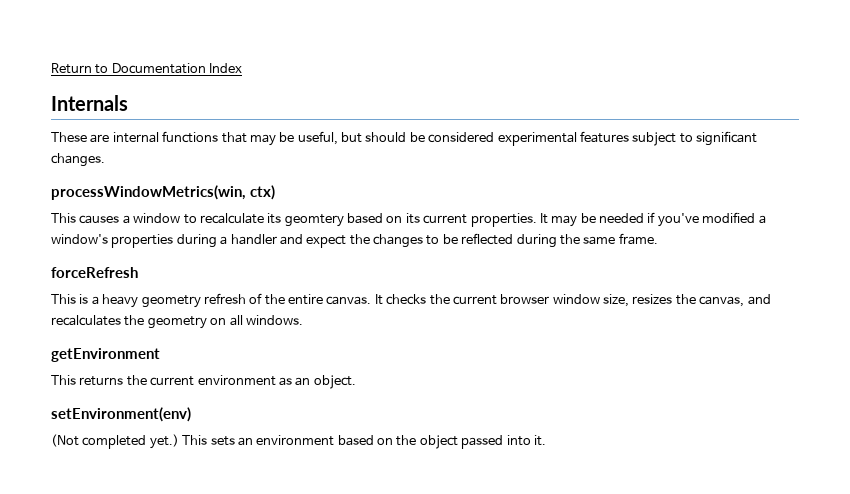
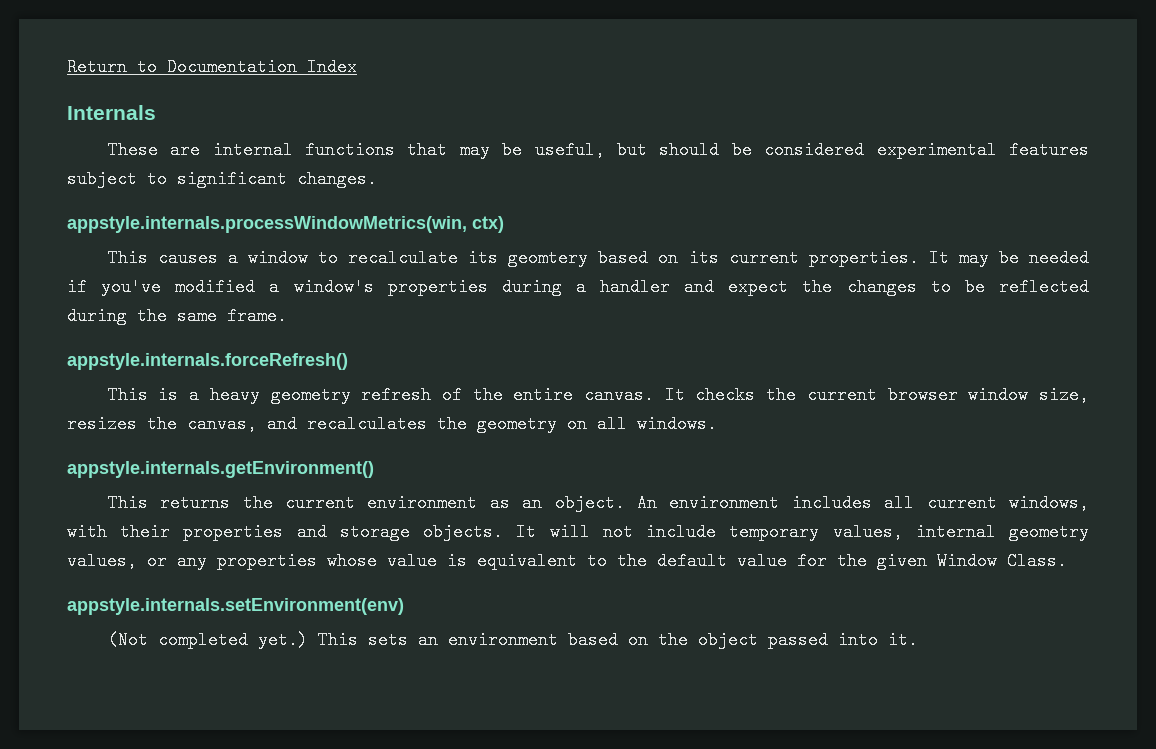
- processWindowMetrics(win, ctx)
+ appstyle.internals.processWindowMetrics(win, ctx)
- forceRefresh
+ appstyle.internals.forceRefresh()
- getEnvironment
+ appstyle.internals.getEnvironment()
- This returns the current environment as an object.
- setEnvironment(env)
+ This returns the current environment as an object. An environment includes all current windows, with their properties and storage objects. It will not include temporary values, internal geometry values, or any properties whose value is equivalent to the default value for the given Window Class.
+ appstyle.internals.setEnvironment(env)

